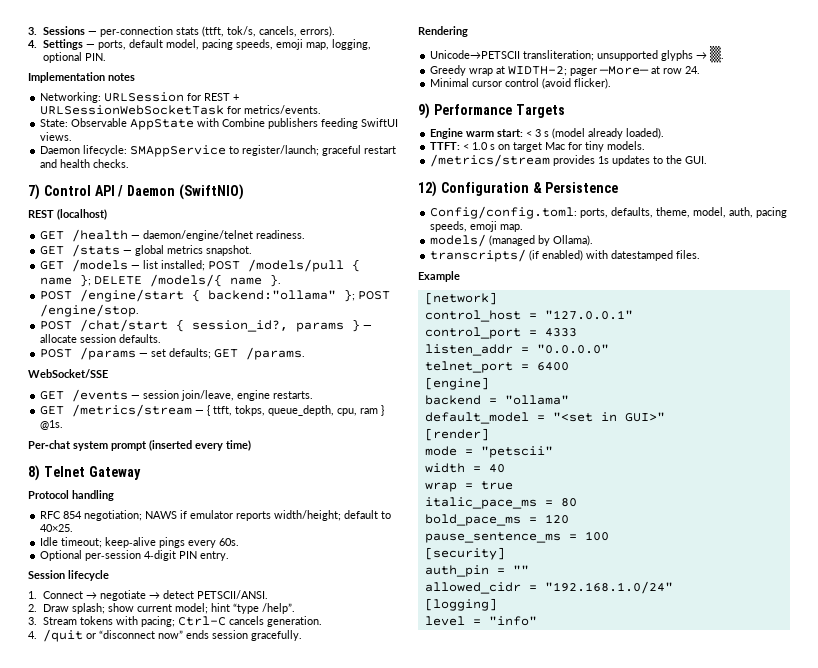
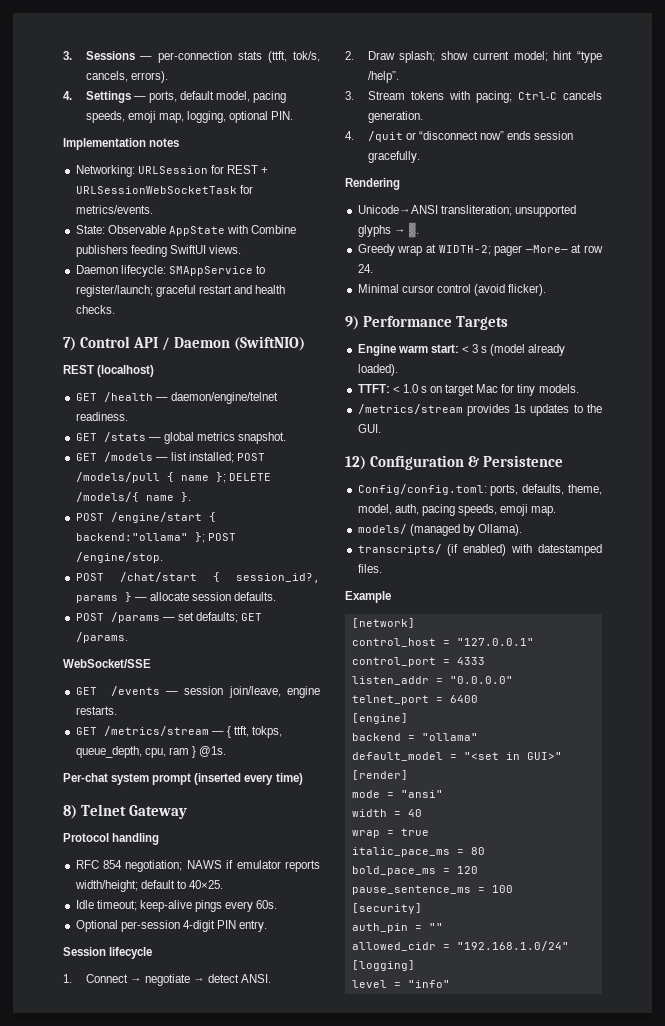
- 1. Connect → negotiate → detect PETSCII/ANSI.
+ 1. Connect → negotiate → detect ANSI.
- Unicode→PETSCII transliteration; unsupported glyphs → ▒.
+ Unicode→ANSI transliteration; unsupported glyphs → ▒.
- mode = "petscii"
+ mode = "ansi"

